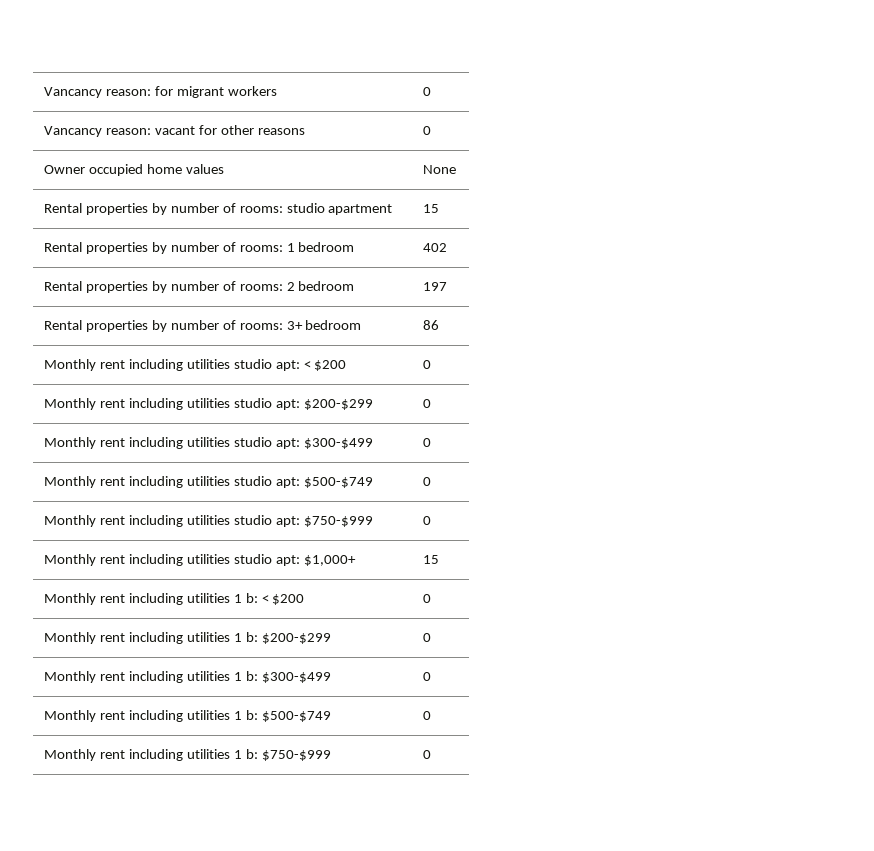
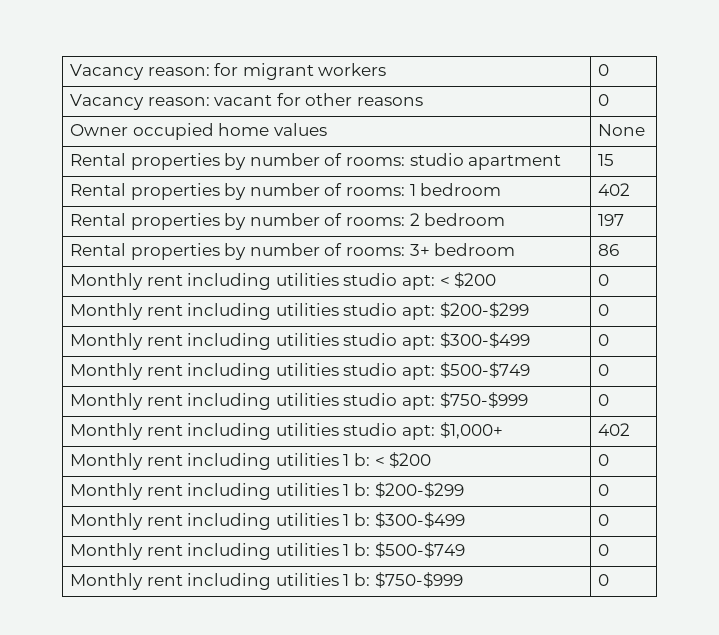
- Vancancy reason: for migrant workers | 0
+ Vacancy reason: for migrant workers | 0
- Vancancy reason: vacant for other reasons | 0
+ Vacancy reason: vacant for other reasons | 0
- Monthly rent including utilities studio apt: $1,000+ | 15
+ Monthly rent including utilities studio apt: $1,000+ | 402

